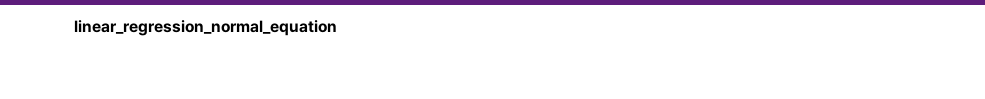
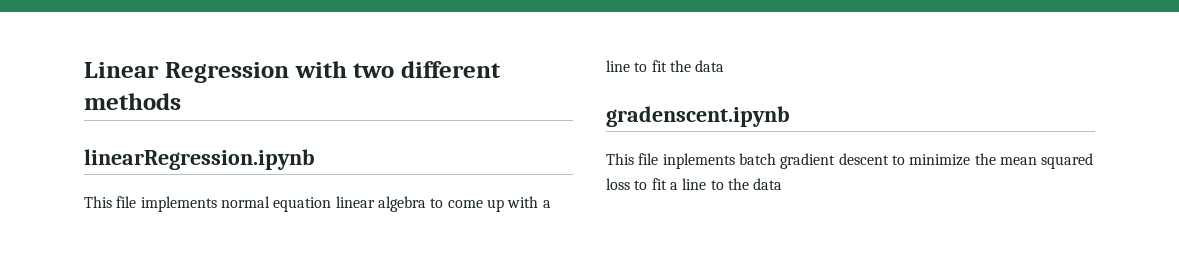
- linear_regression_normal_equation
+ Linear Regression with two different methods
+ linearRegression.ipynb
+ This file implements normal equation linear algebra to come up with a line to fit the data
+ gradenscent.ipynb
+ This file inplements batch gradient descent to minimize the mean squared loss to fit a line to the data

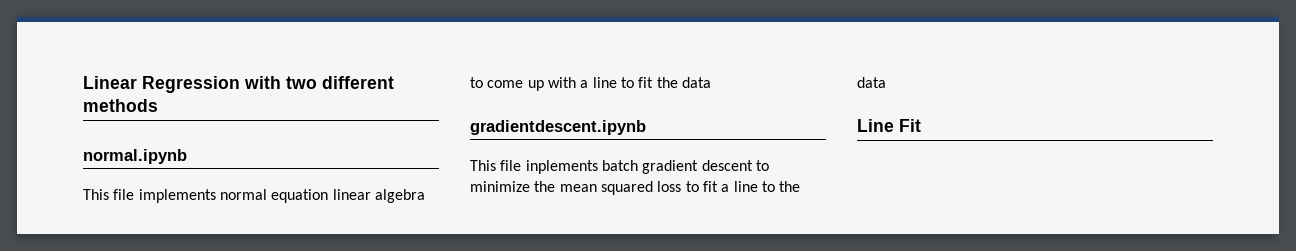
- linearRegression.ipynb
+ normal.ipynb
- gradenscent.ipynb
+ gradientdescent.ipynb
+ Line Fit

